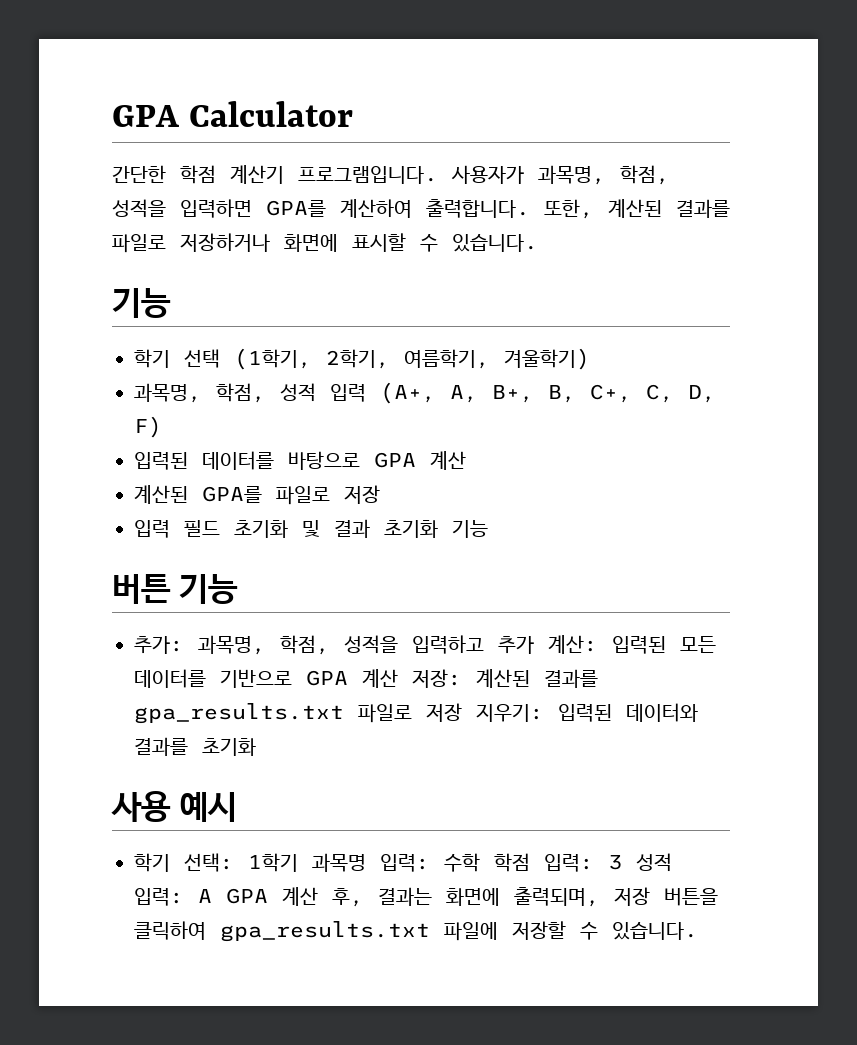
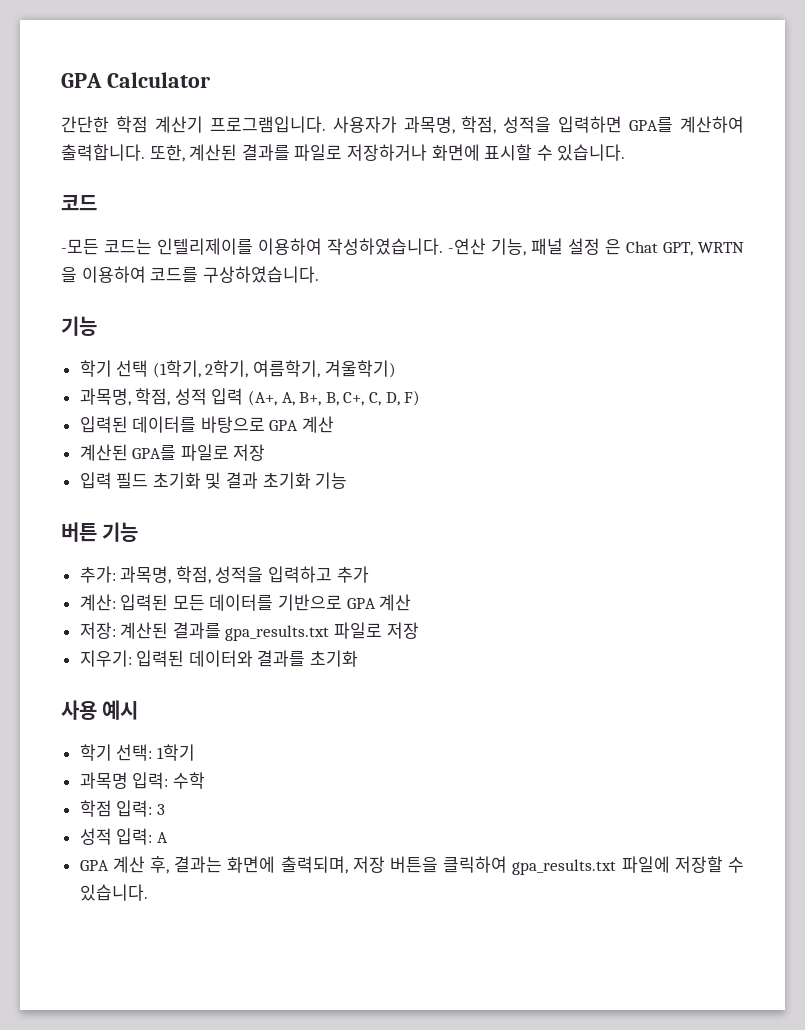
+ 코드
+ -모든 코드는 인텔리제이를 이용하여 작성하였습니다. -연산 기능, 패널 설정 은 Chat GPT, WRTN 을 이용하여 코드를 구상하였습니다.
- 추가: 과목명, 학점, 성적을 입력하고 추가 계산: 입력된 모든 데이터를 기반으로 GPA 계산 저장: 계산된 결과를 gpa_results.txt 파일로 저장 지우기: 입력된 데이터와 결과를 초기화
+ 추가: 과목명, 학점, 성적을 입력하고 추가
+ 계산: 입력된 모든 데이터를 기반으로 GPA 계산
+ 저장: 계산된 결과를 gpa_results.txt 파일로 저장
+ 지우기: 입력된 데이터와 결과를 초기화
- 학기 선택: 1학기 과목명 입력: 수학 학점 입력: 3 성적 입력: A GPA 계산 후, 결과는 화면에 출력되며, 저장 버튼을 클릭하여 gpa_results.txt 파일에 저장할 수 있습니다.
+ 학기 선택: 1학기
+ 과목명 입력: 수학
+ 학점 입력: 3
+ 성적 입력: A
+ GPA 계산 후, 결과는 화면에 출력되며, 저장 버튼을 클릭하여 gpa_results.txt 파일에 저장할 수 있습니다.

